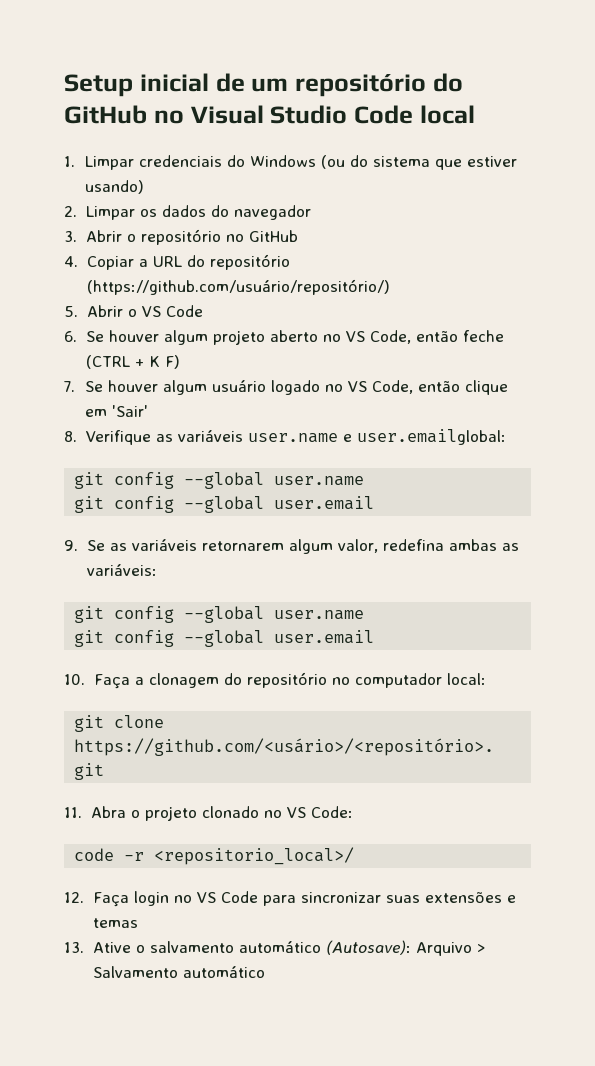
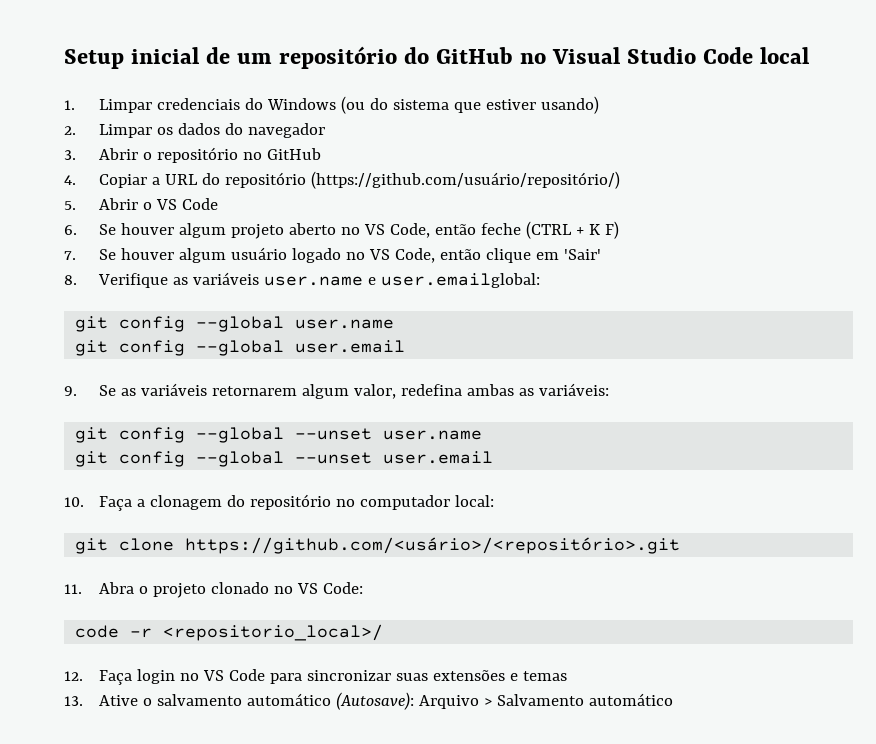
  9. Se as variáveis retornarem algum valor, redefina ambas as variáveis:
- git config --global user.name
- git config --global user.email
+ git config --global --unset user.name
+ git config --global --unset user.email

